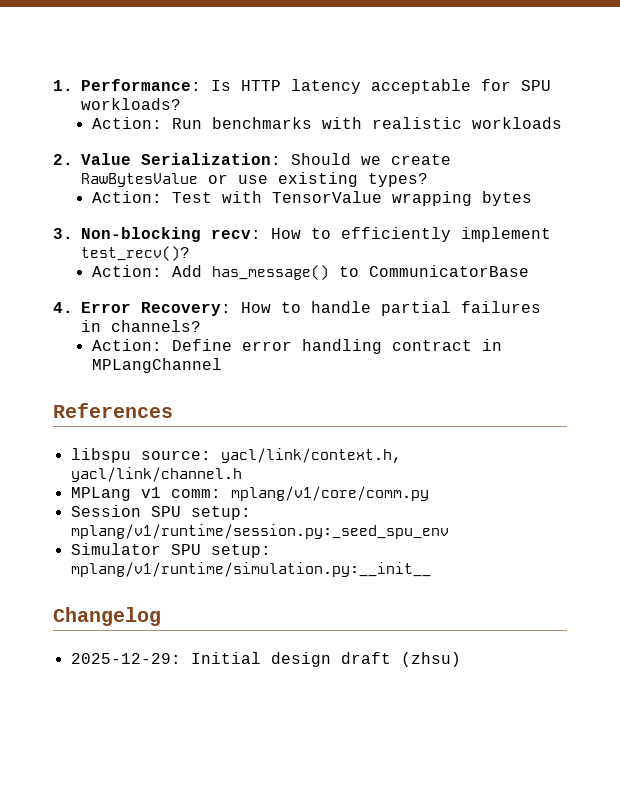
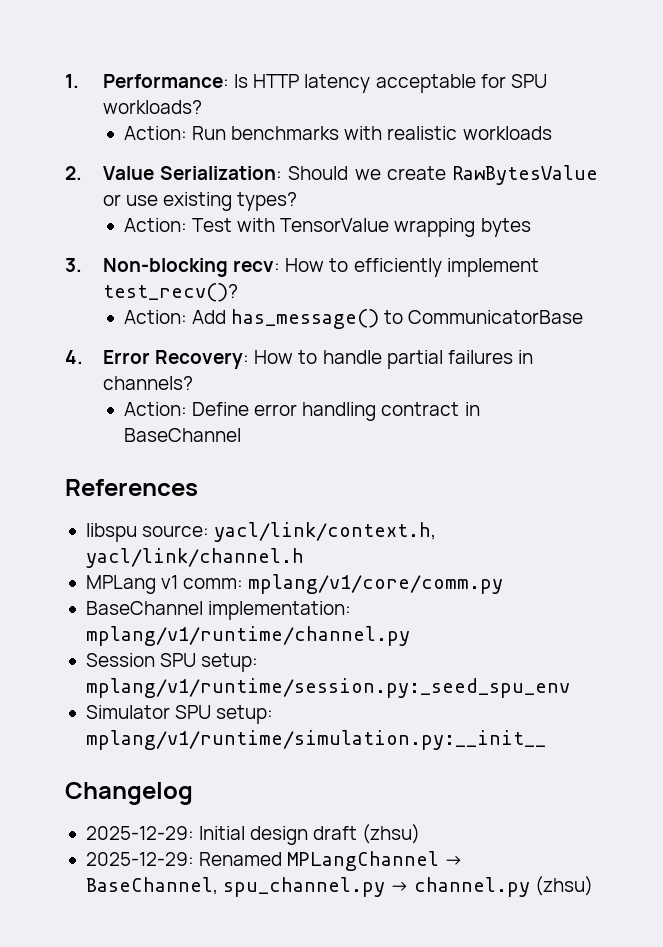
- Action: Define error handling contract in MPLangChannel
+ Action: Define error handling contract in BaseChannel
+ BaseChannel implementation: mplang/v1/runtime/channel.py
+ 2025-12-29: Renamed MPLangChannel → BaseChannel, spu_channel.py → channel.py (zhsu)

